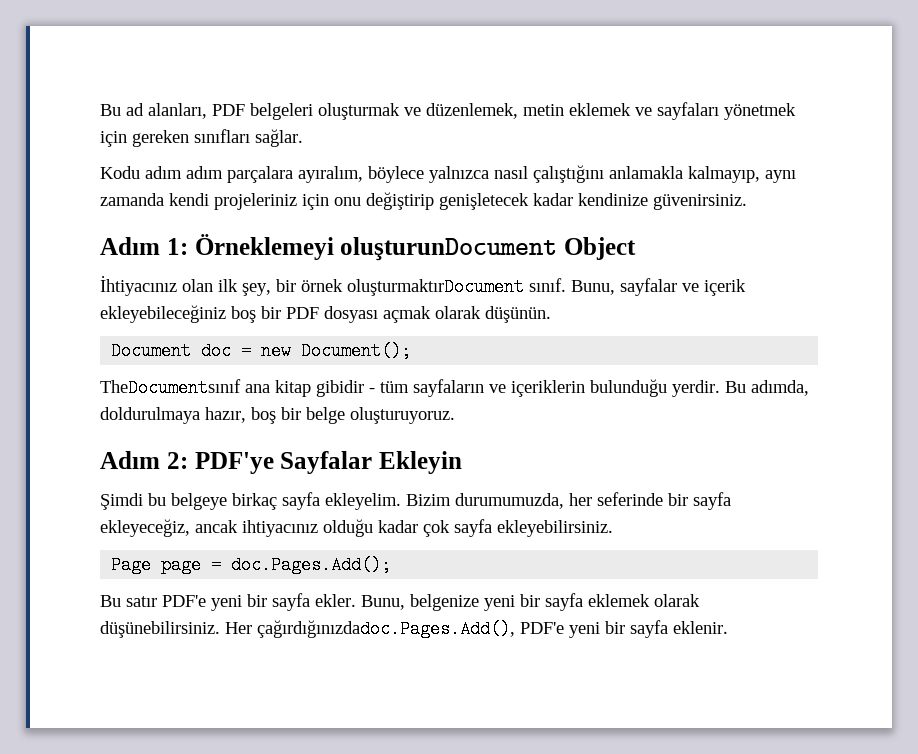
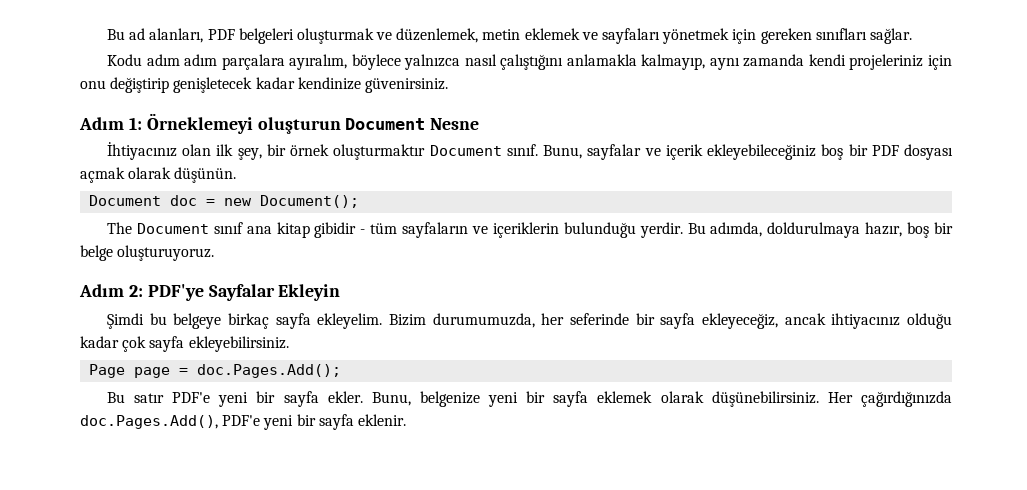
- Adım 1: Örneklemeyi oluşturunDocument Object
+ Adım 1: Örneklemeyi oluşturun Document Nesne
- İhtiyacınız olan ilk şey, bir örnek oluşturmaktırDocument sınıf.
+ İhtiyacınız olan ilk şey, bir örnek oluşturmaktır Document sınıf.
- TheDocumentsınıf ana kitap gibidir - tüm sayfaların ve içeriklerin bulunduğu yerdir.
+ The Document sınıf ana kitap gibidir - tüm sayfaların ve içeriklerin bulunduğu yerdir.
- Her çağırdığınızdadoc.Pages.Add(), PDF'e yeni bir sayfa eklenir.
+ Her çağırdığınızda doc.Pages.Add(), PDF'e yeni bir sayfa eklenir.

